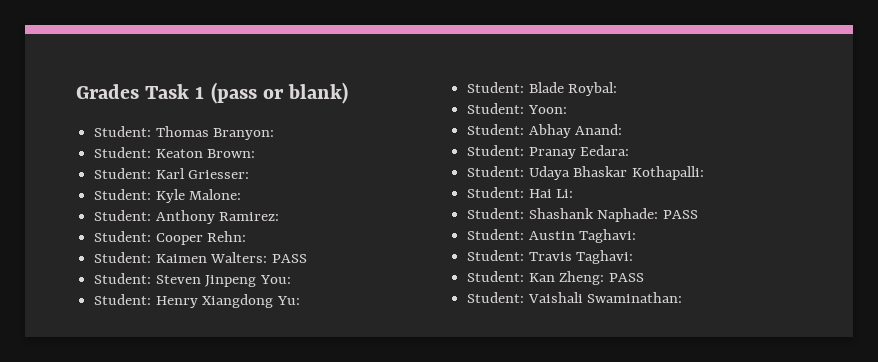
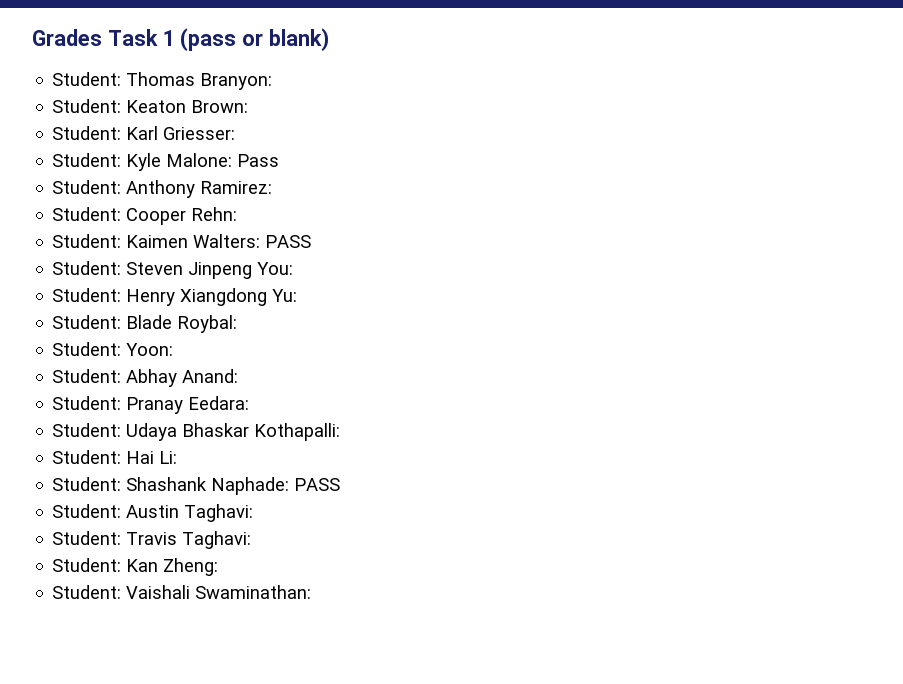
- Student: Kyle Malone:
+ Student: Kyle Malone: Pass
- Student: Kan Zheng: PASS
+ Student: Kan Zheng:

